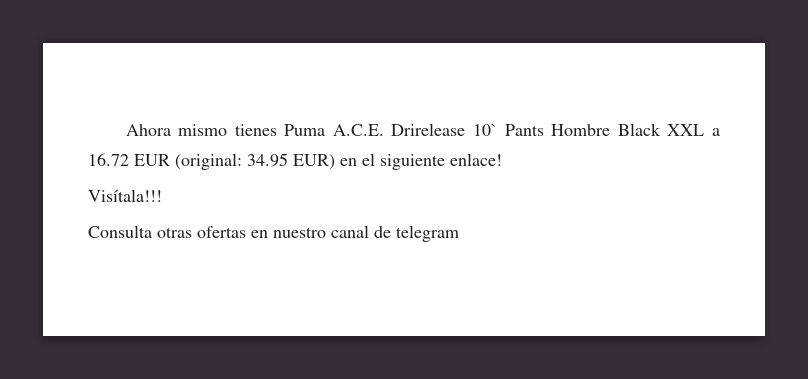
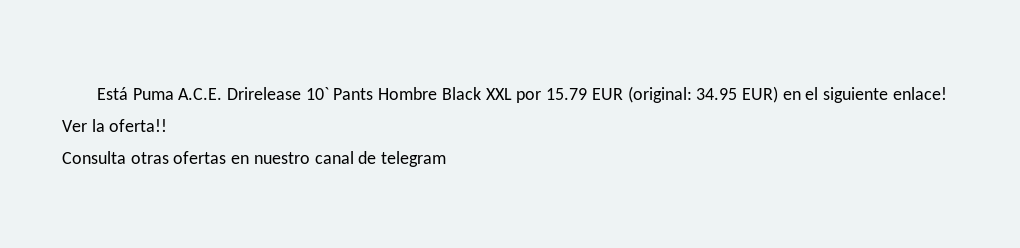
- Ahora mismo tienes Puma A.C.E. Drirelease 10` Pants Hombre Black XXL a 16.72 EUR (original: 34.95 EUR) en el siguiente enlace!
+ Está Puma A.C.E. Drirelease 10` Pants Hombre Black XXL por 15.79 EUR (original: 34.95 EUR) en el siguiente enlace!
- Visítala!!!
+ Ver la oferta!!

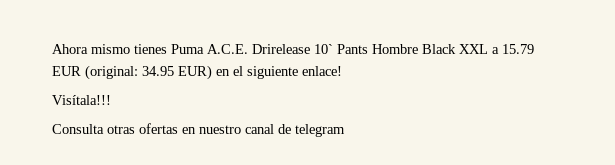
- Está Puma A.C.E. Drirelease 10` Pants Hombre Black XXL por 15.79 EUR (original: 34.95 EUR) en el siguiente enlace!
+ Ahora mismo tienes Puma A.C.E. Drirelease 10` Pants Hombre Black XXL a 15.79 EUR (original: 34.95 EUR) en el siguiente enlace!
- Ver la oferta!!
+ Visítala!!!

